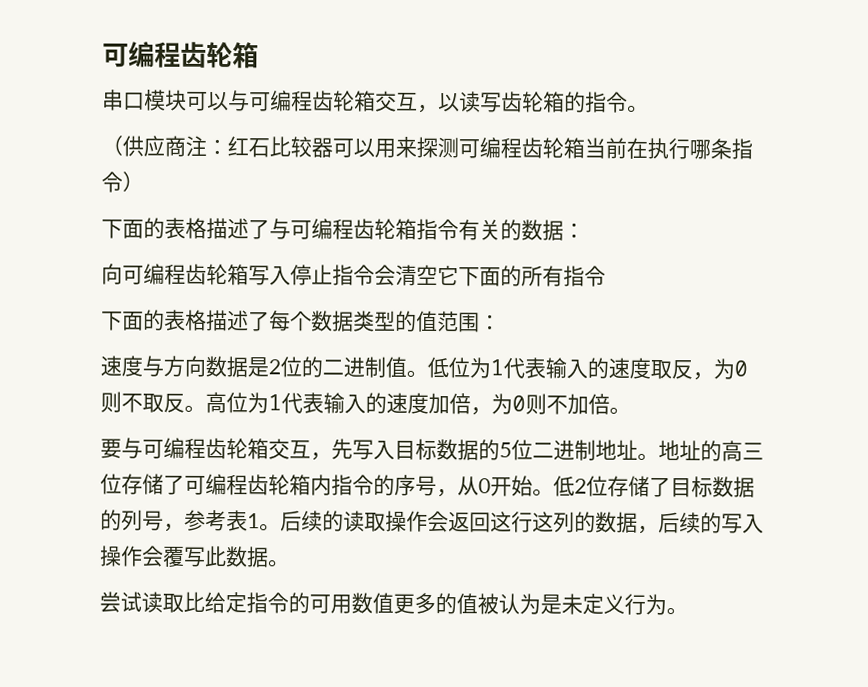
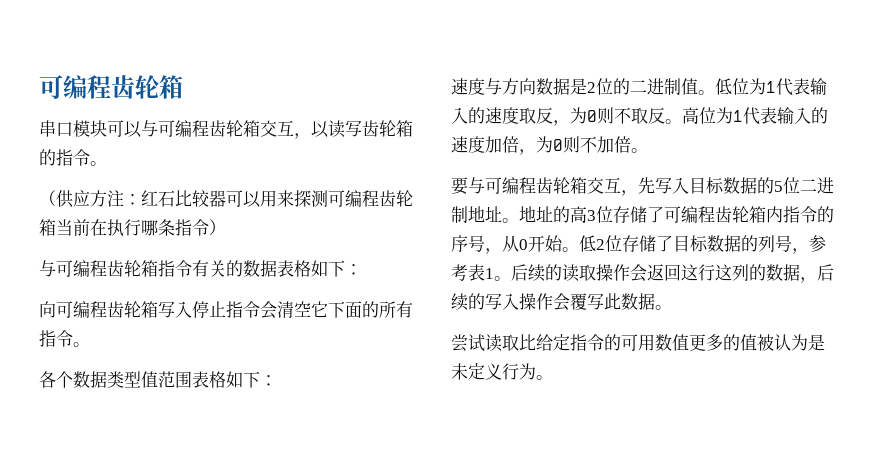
- （供应商注：红石比较器可以用来探测可编程齿轮箱当前在执行哪条指令）
+ （供应方注：红石比较器可以用来探测可编程齿轮箱当前在执行哪条指令）
- 下面的表格描述了与可编程齿轮箱指令有关的数据：
+ 与可编程齿轮箱指令有关的数据表格如下：
- 向可编程齿轮箱写入停止指令会清空它下面的所有指令
- 下面的表格描述了每个数据类型的值范围：
+ 向可编程齿轮箱写入停止指令会清空它下面的所有指令。
+ 各个数据类型值范围表格如下：
- 地址的高三位存储了可编程齿轮箱内指令的序号，从0开始。
+ 地址的高3位存储了可编程齿轮箱内指令的序号，从0开始。

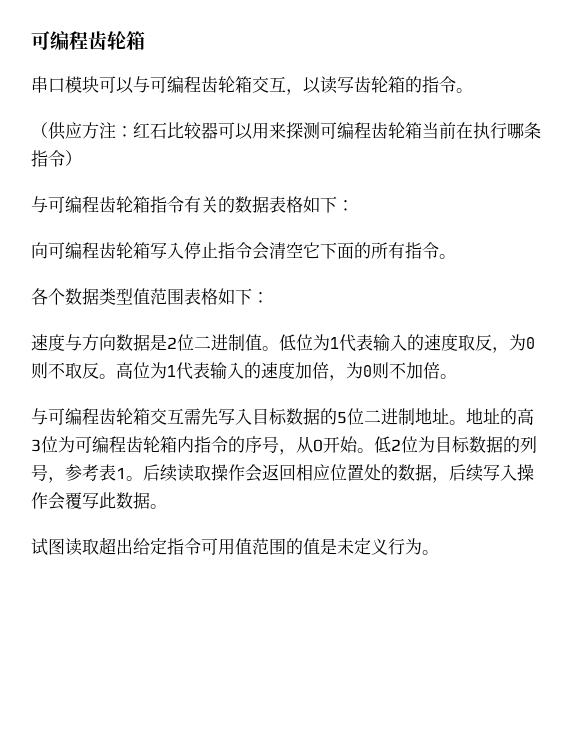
- 速度与方向数据是2位的二进制值。
+ 速度与方向数据是2位二进制值。
- 要与可编程齿轮箱交互，先写入目标数据的5位二进制地址。
+ 与可编程齿轮箱交互需先写入目标数据的5位二进制地址。
- 地址的高3位存储了可编程齿轮箱内指令的序号，从0开始。
+ 地址的高3位为可编程齿轮箱内指令的序号，从0开始。
- 低2位存储了目标数据的列号，参考表1。
+ 低2位为目标数据的列号，参考表1。
- 后续的读取操作会返回这行这列的数据，后续的写入操作会覆写此数据。
+ 后续读取操作会返回相应位置处的数据，后续写入操作会覆写此数据。
- 尝试读取比给定指令的可用数值更多的值被认为是未定义行为。
+ 试图读取超出给定指令可用值范围的值是未定义行为。

